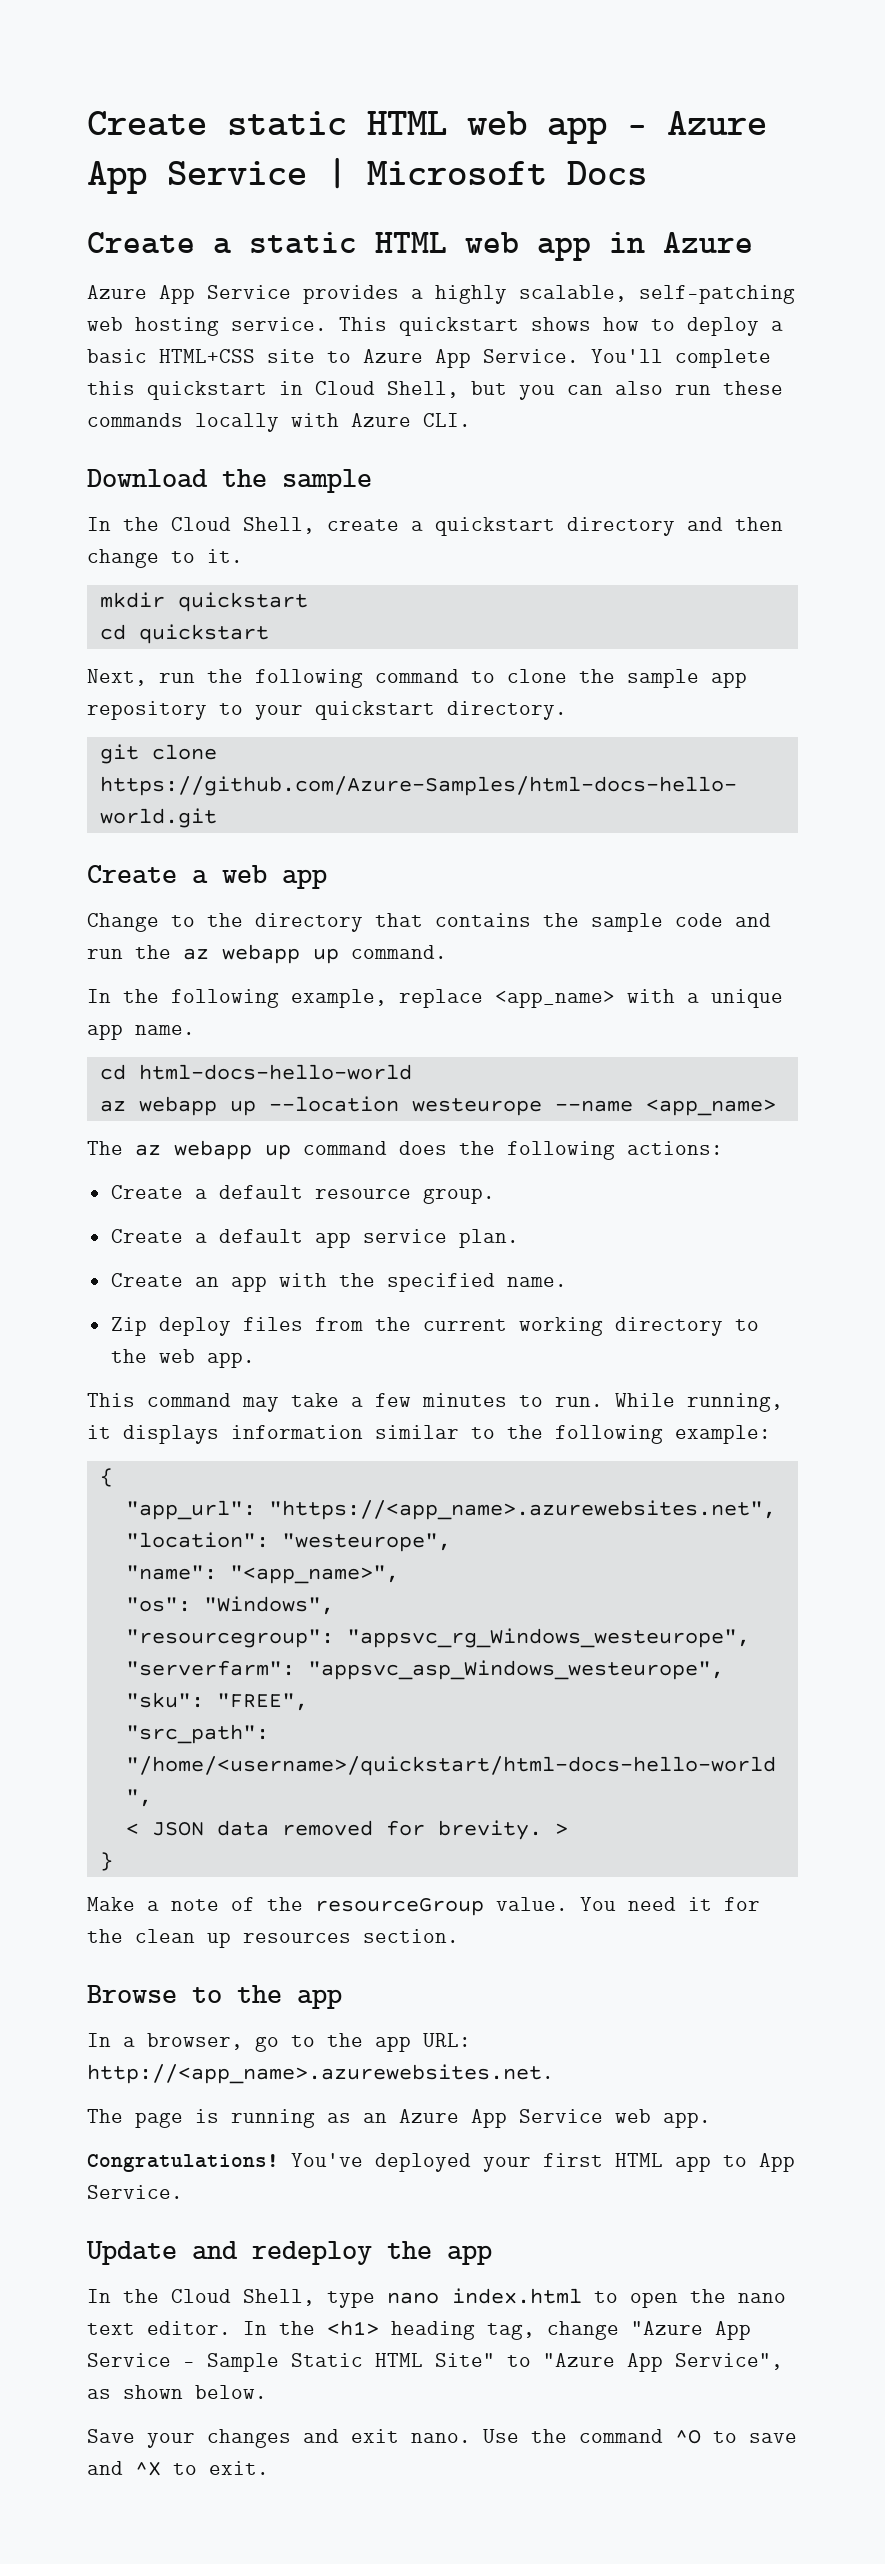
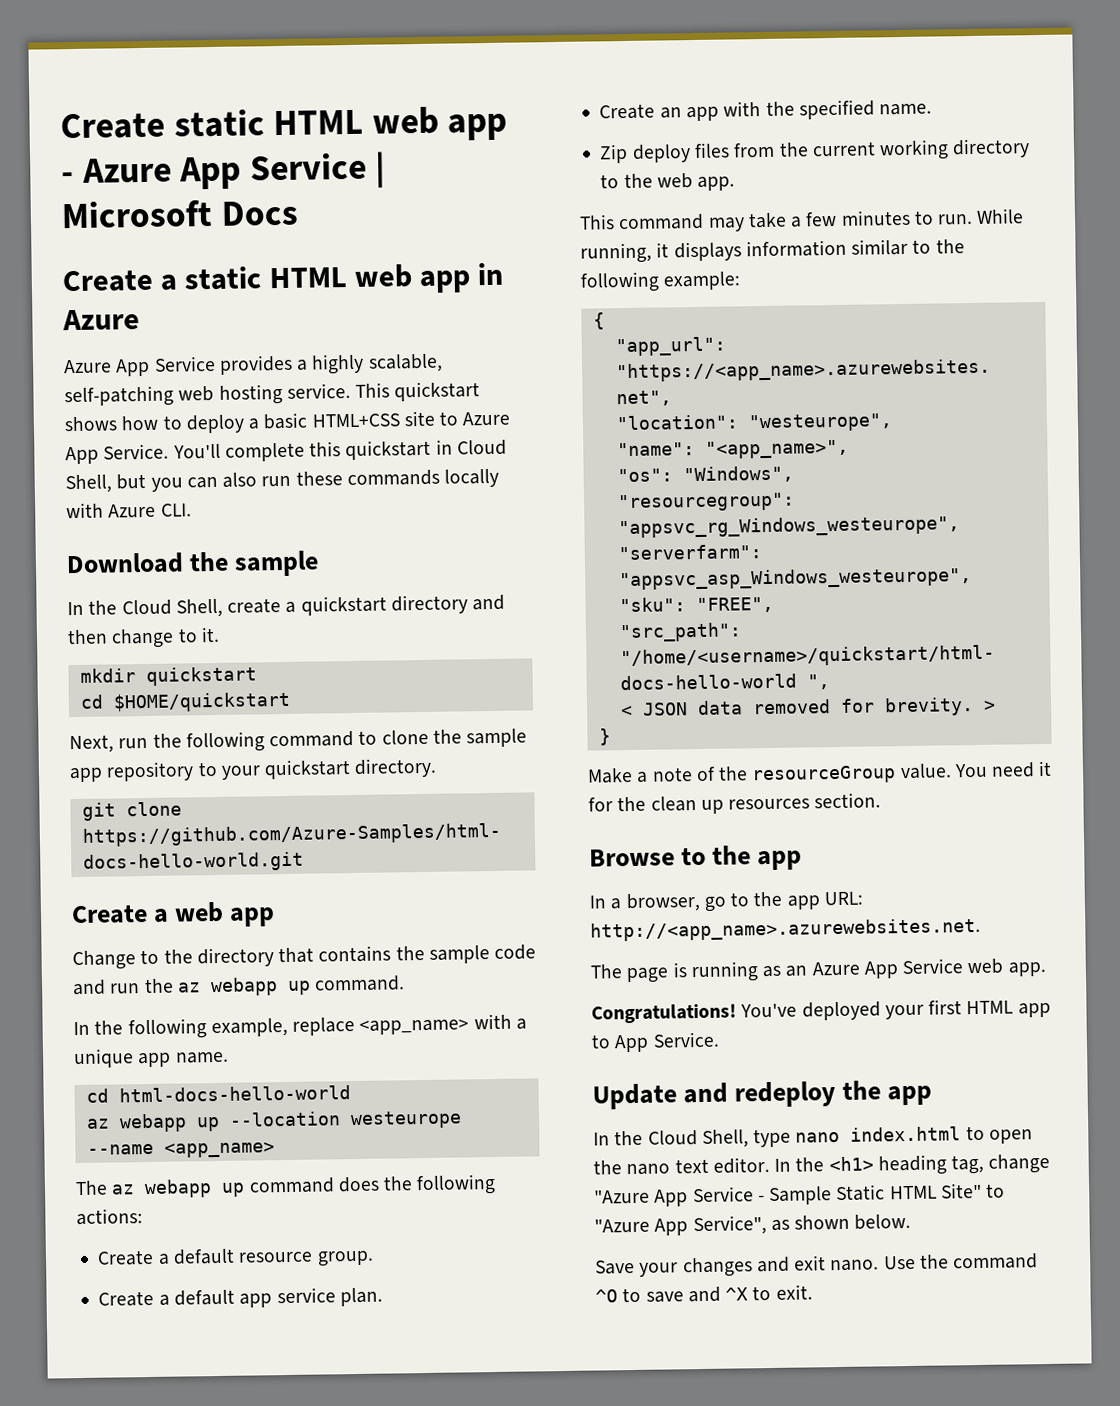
- cd quickstart
+ cd $HOME/quickstart

